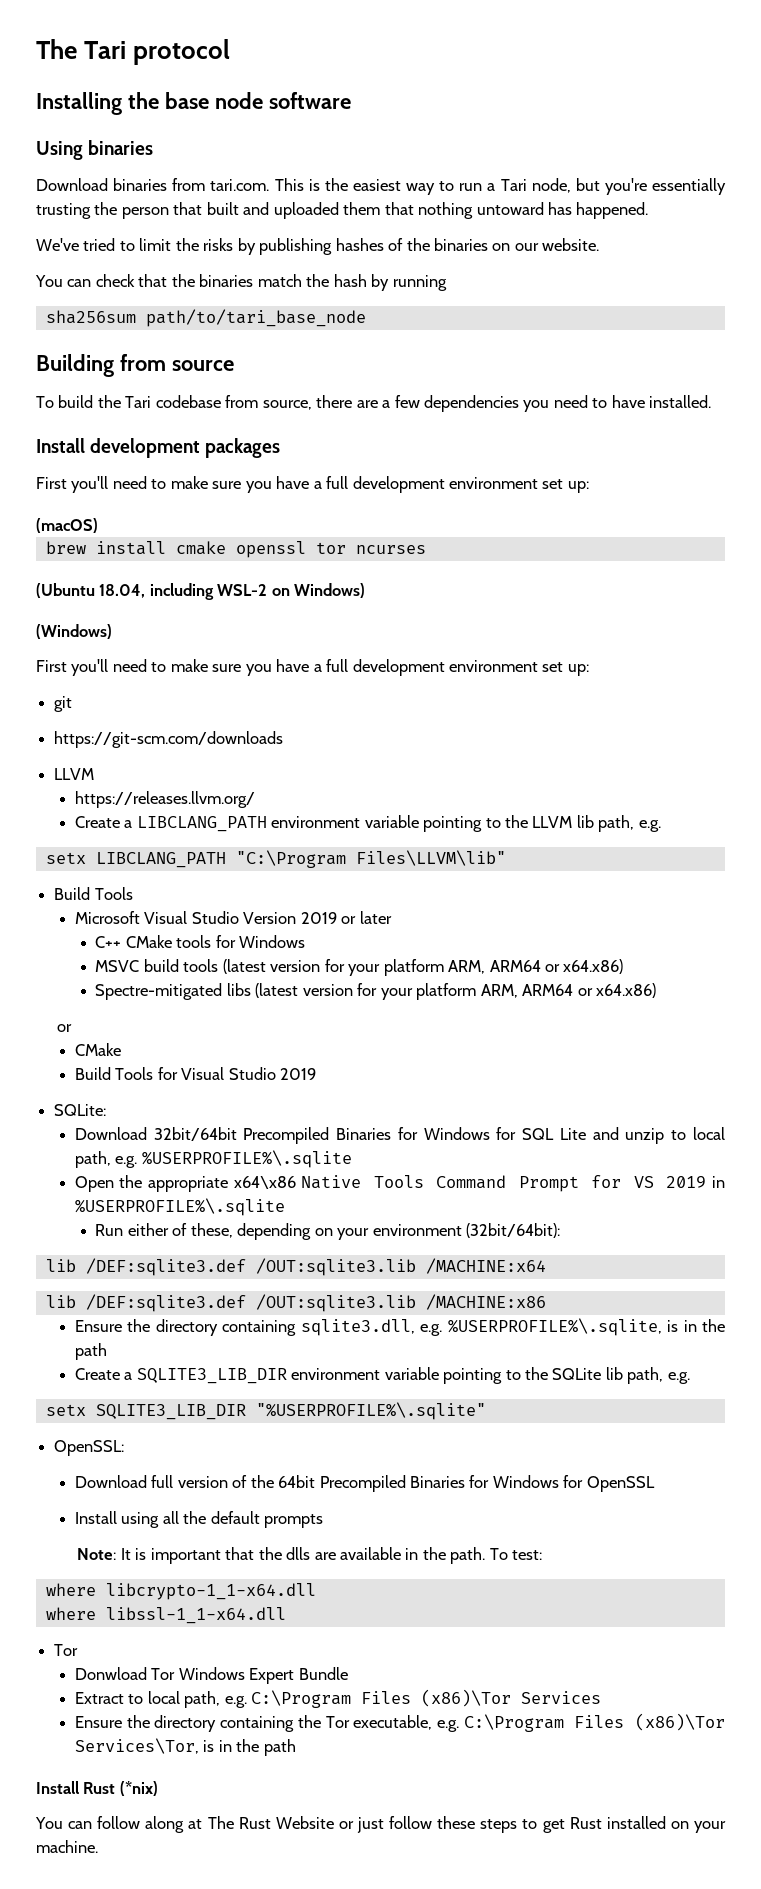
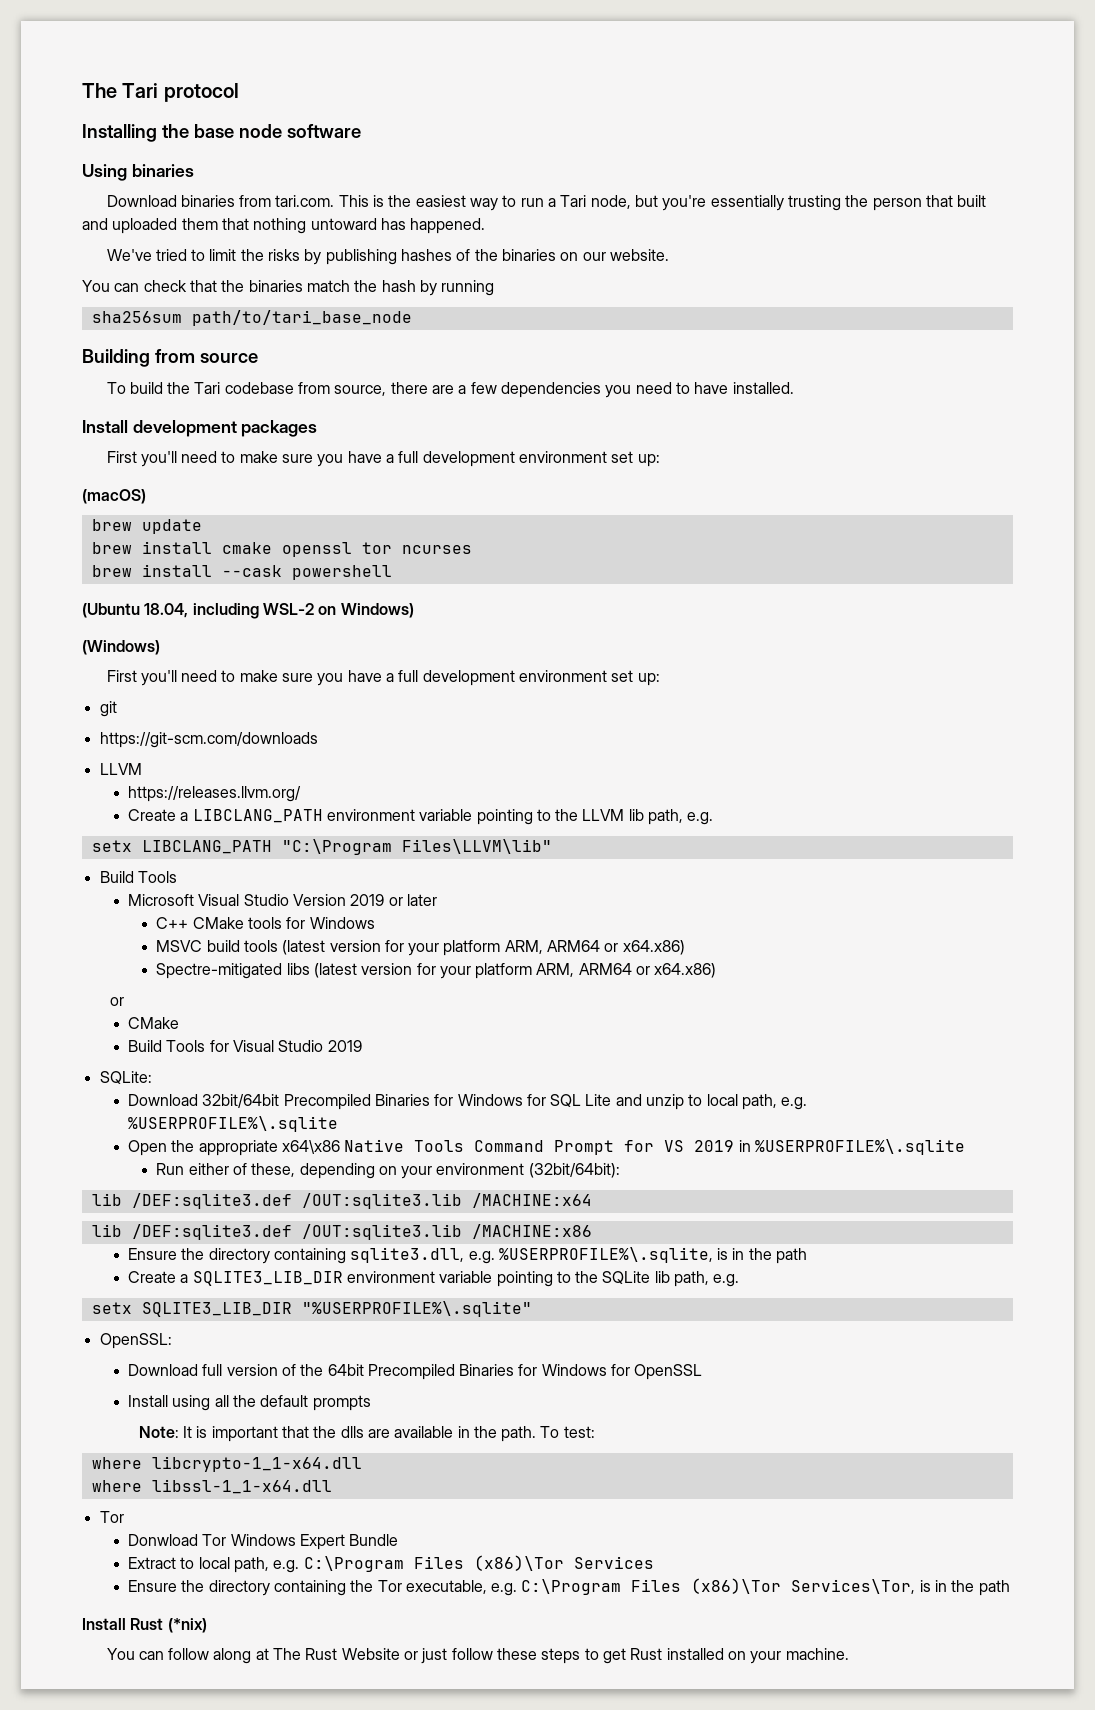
+ brew update
+ brew install --cask powershell

